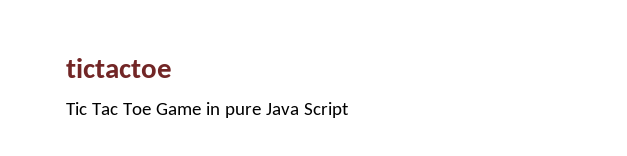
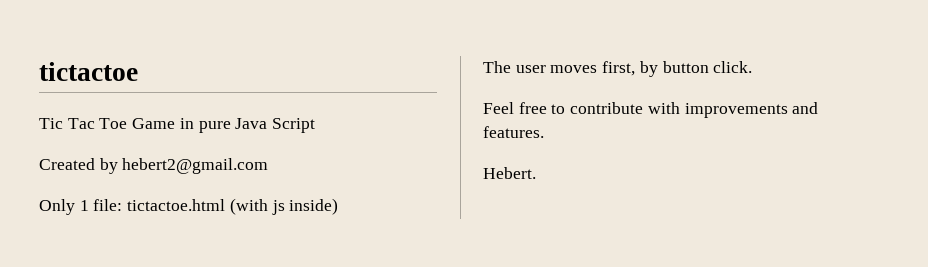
+ Created by hebert2@gmail.com
+ Only 1 file: tictactoe.html (with js inside)
+ The user moves first, by button click.
+ Feel free to contribute with improvements and features.
+ Hebert.

